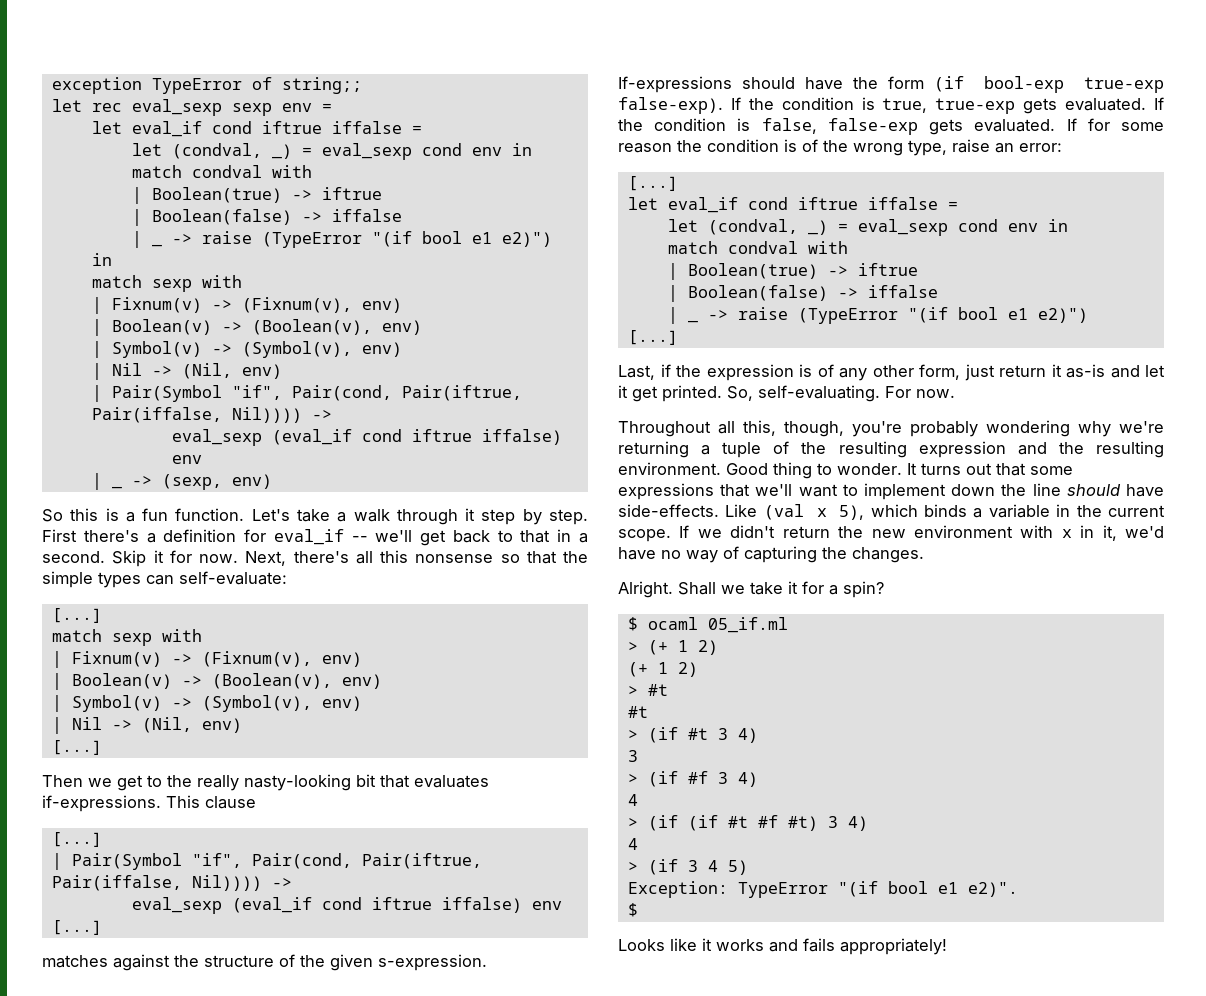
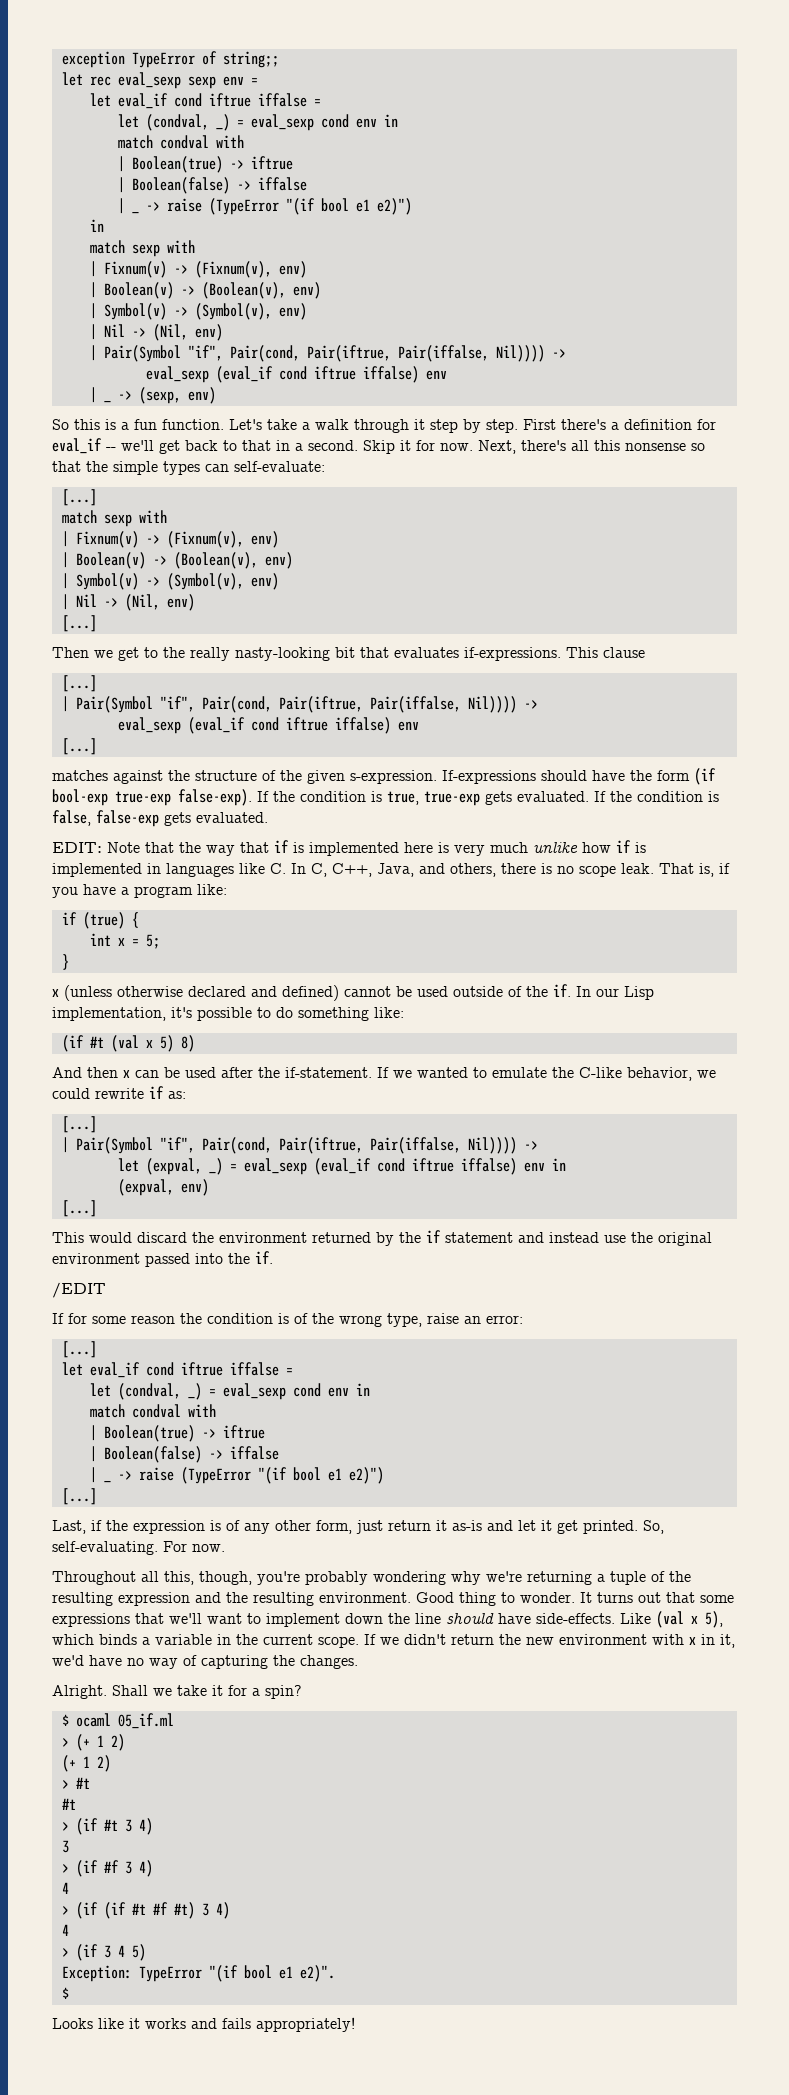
- If the condition is false, false-exp gets evaluated. If for some reason the condition is of the wrong type, raise an error:
+ If the condition is false, false-exp gets evaluated.
+ EDIT: Note that the way that if is implemented here is very much unlike how if is implemented in languages like C. In C, C++, Java, and others, there is no scope leak. That is, if you have a program like:
+ if (true) {
+ int x = 5;
+ }
+ x (unless otherwise declared and defined) cannot be used outside of the if. In our Lisp implementation, it's possible to do something like:
+ (if #t (val x 5) 8)
+ And then x can be used after the if-statement. If we wanted to emulate the C-like behavior, we could rewrite if as:
+ [...]
+ | Pair(Symbol "if", Pair(cond, Pair(iftrue, Pair(iffalse, Nil)))) ->
+ let (expval, _) = eval_sexp (eval_if cond iftrue iffalse) env in
+ (expval, env)
+ [...]
+ This would discard the environment returned by the if statement and instead use the original environment passed into the if.
+ /EDIT
+ If for some reason the condition is of the wrong type, raise an error:

